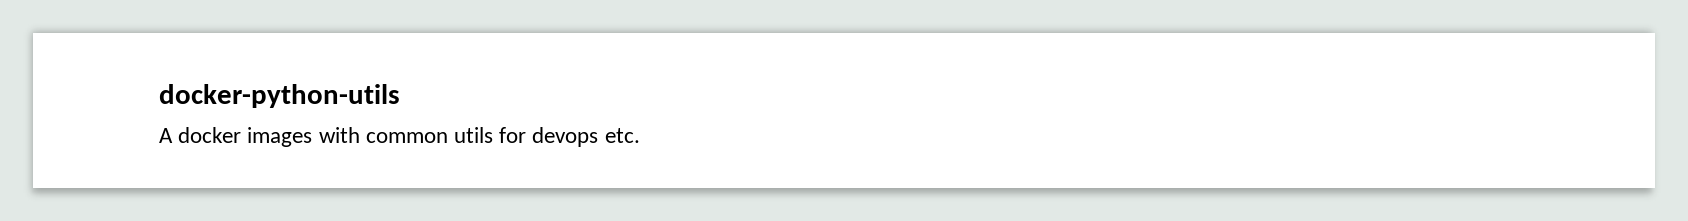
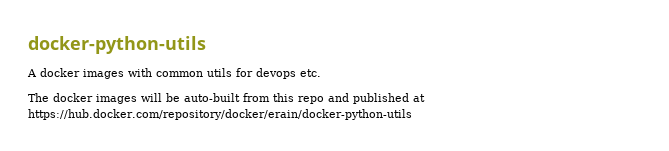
+ The docker images will be auto-built from this repo and published at https://hub.docker.com/repository/docker/erain/docker-python-utils

